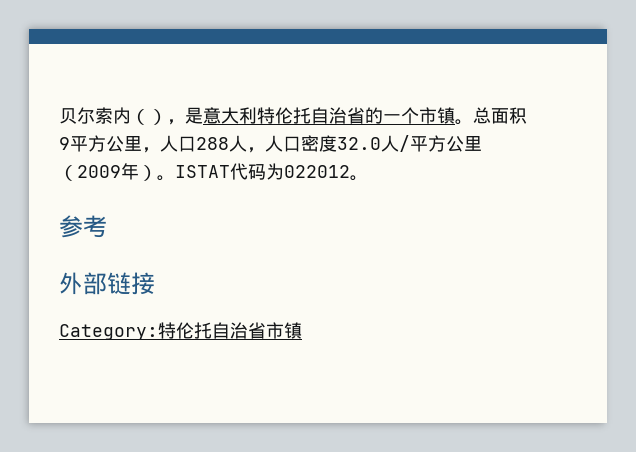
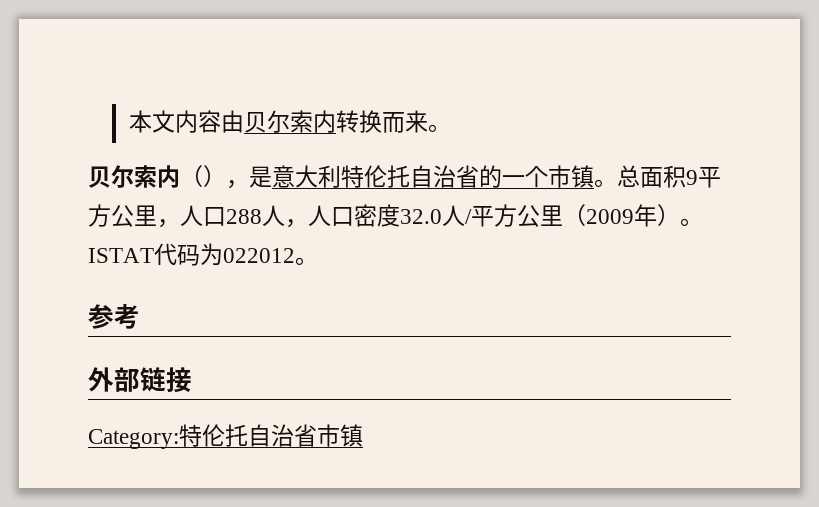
+ 本文内容由贝尔索内转换而来。

